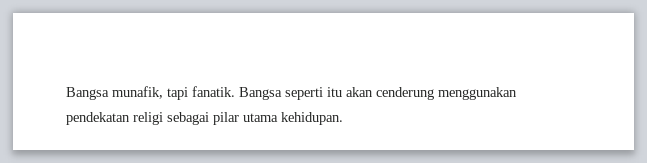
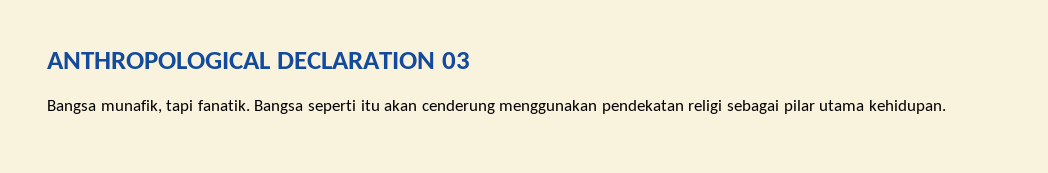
+ ANTHROPOLOGICAL DECLARATION 03

